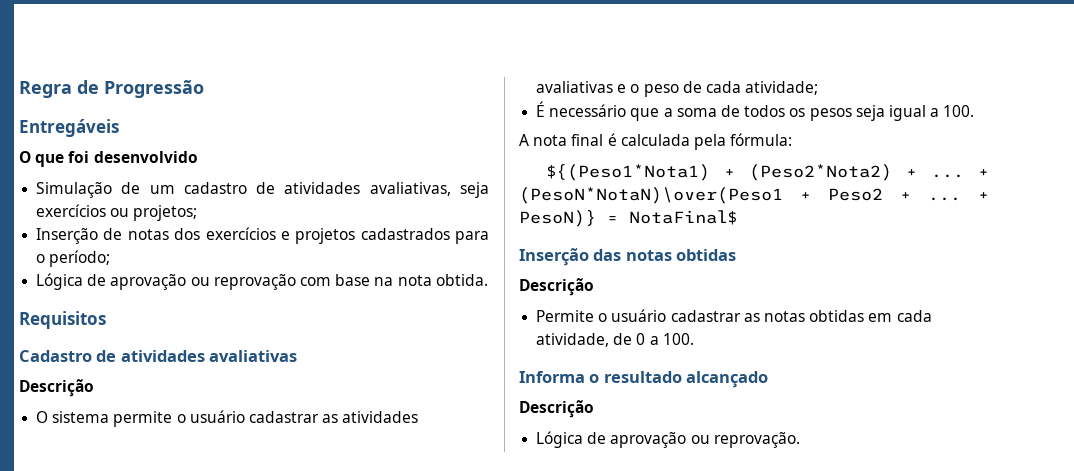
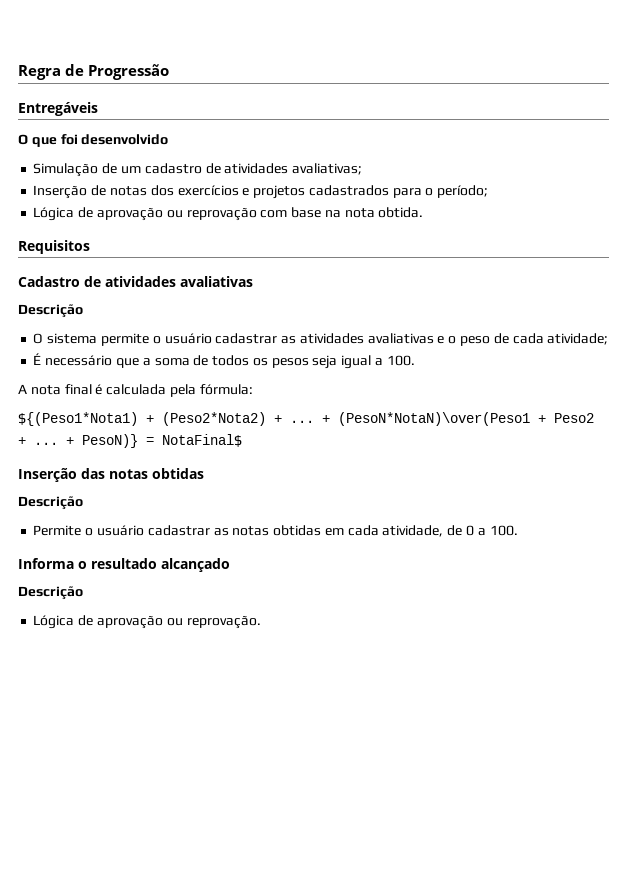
- Simulação de um cadastro de atividades avaliativas, seja exercícios ou projetos;
+ Simulação de um cadastro de atividades avaliativas;

